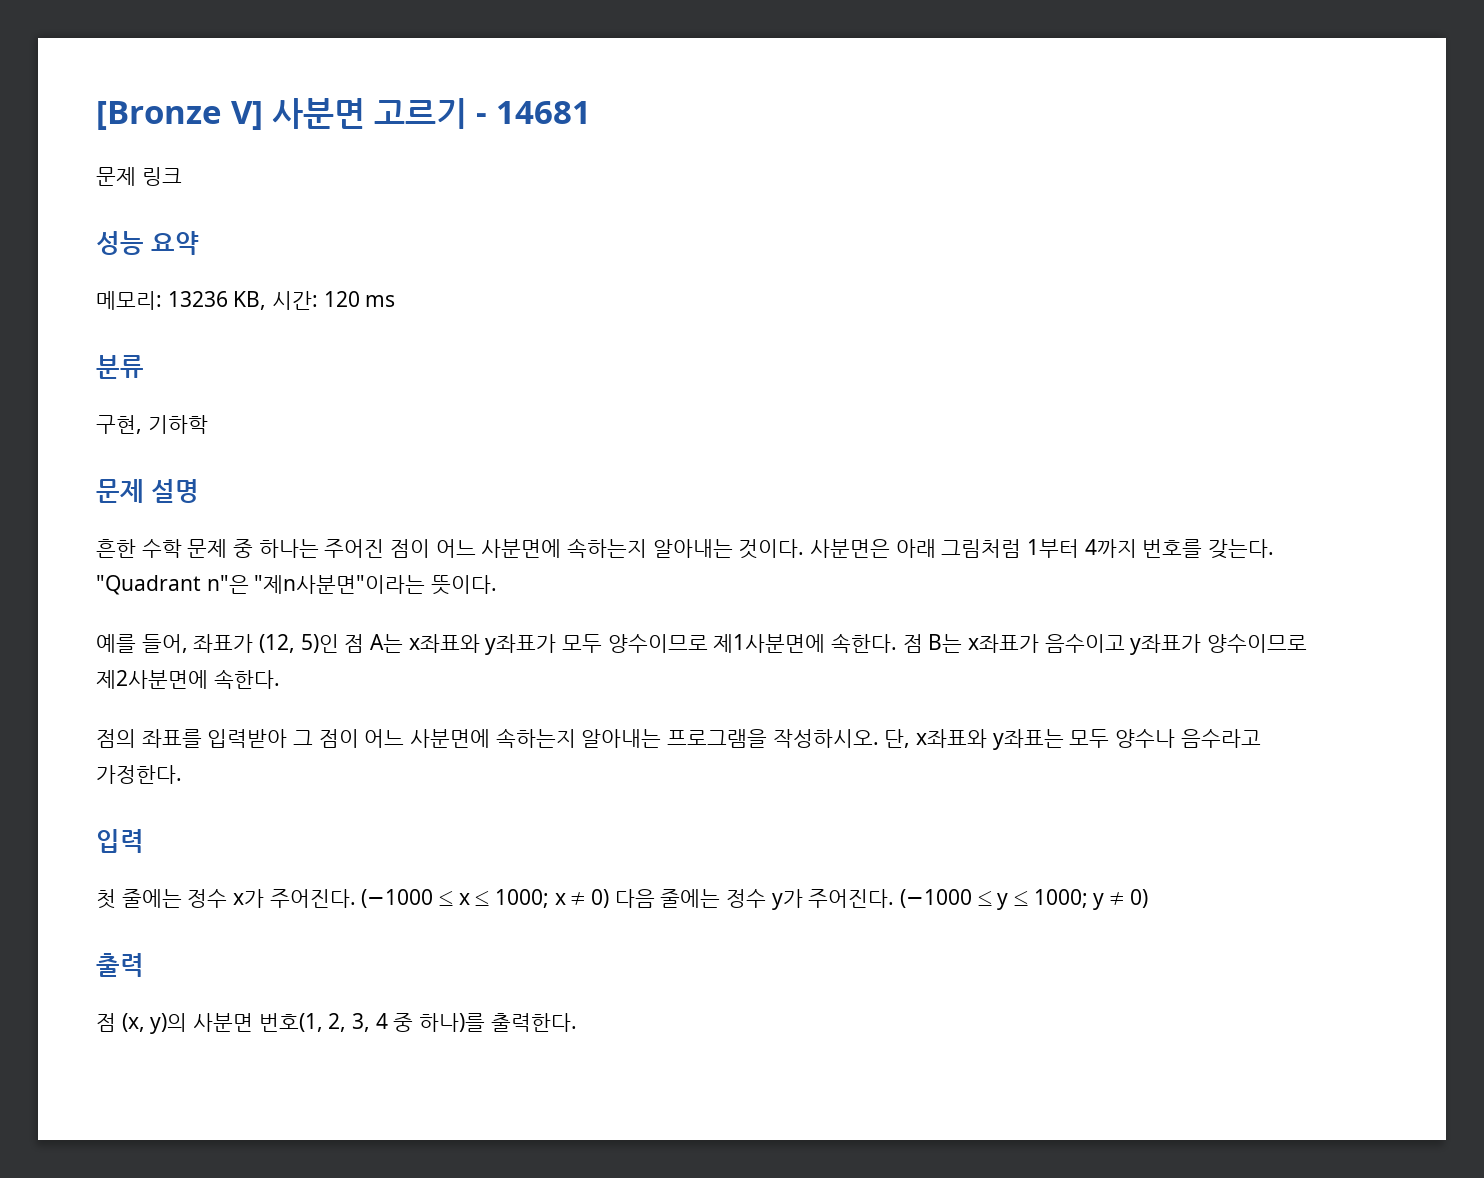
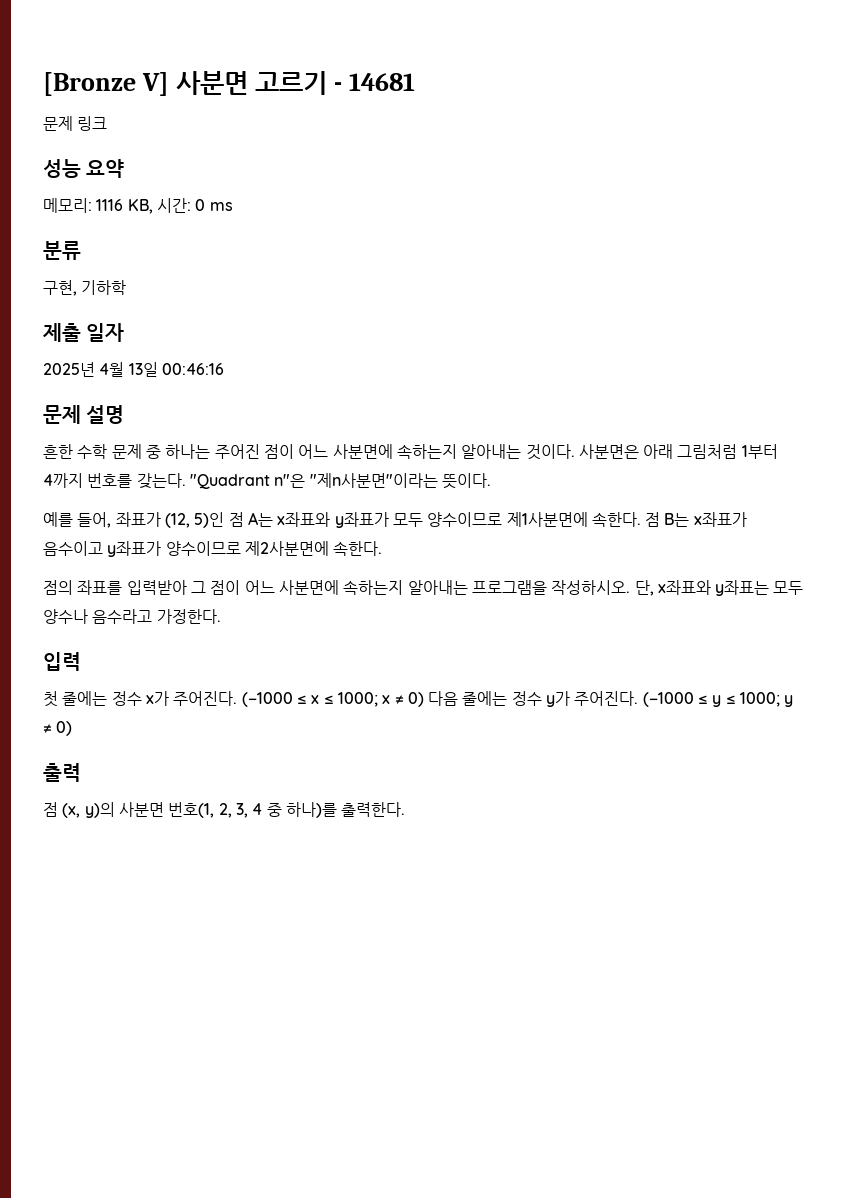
- 메모리: 13236 KB, 시간: 120 ms
+ 메모리: 1116 KB, 시간: 0 ms
+ 제출 일자
+ 2025년 4월 13일 00:46:16

